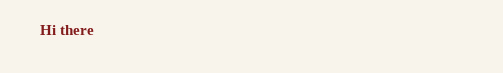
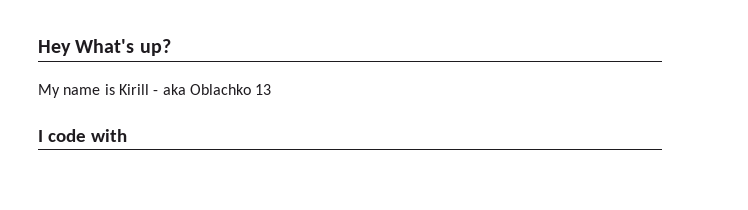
- Hi there
+ Hey What's up?
+ My name is Kirill - aka Oblachko 13
+ I code with

